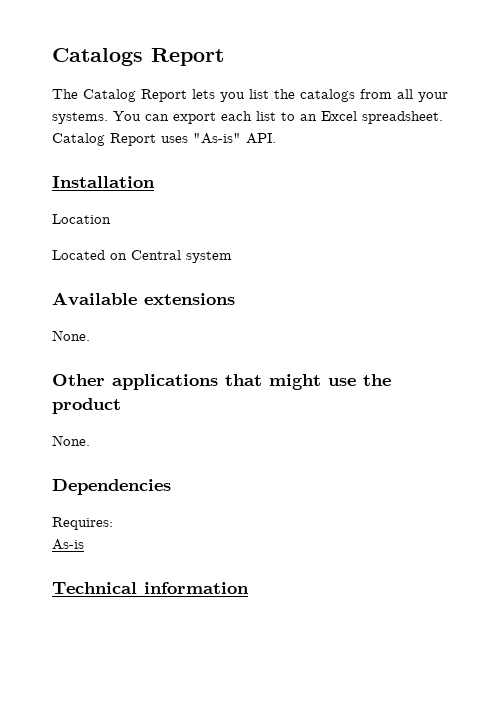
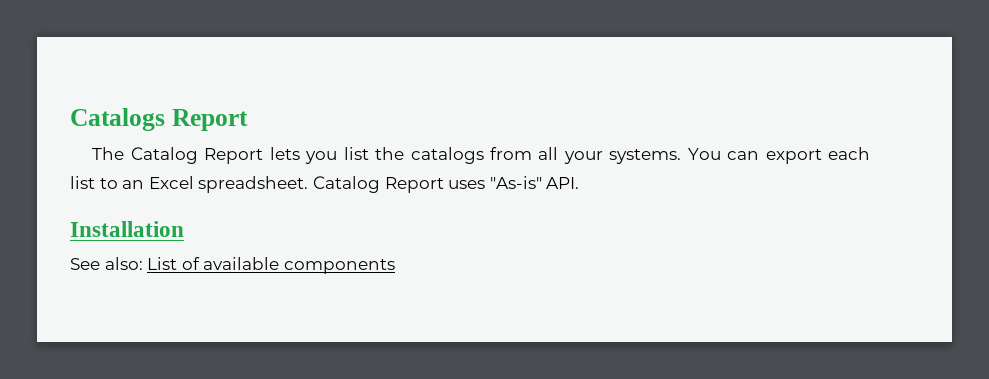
- Location
- Located on Central system
- Available extensions
- None.
- Other applications that might use the product
- None.
- Dependencies
- Requires:
- As-is
- Technical information
+ See also: List of available components

